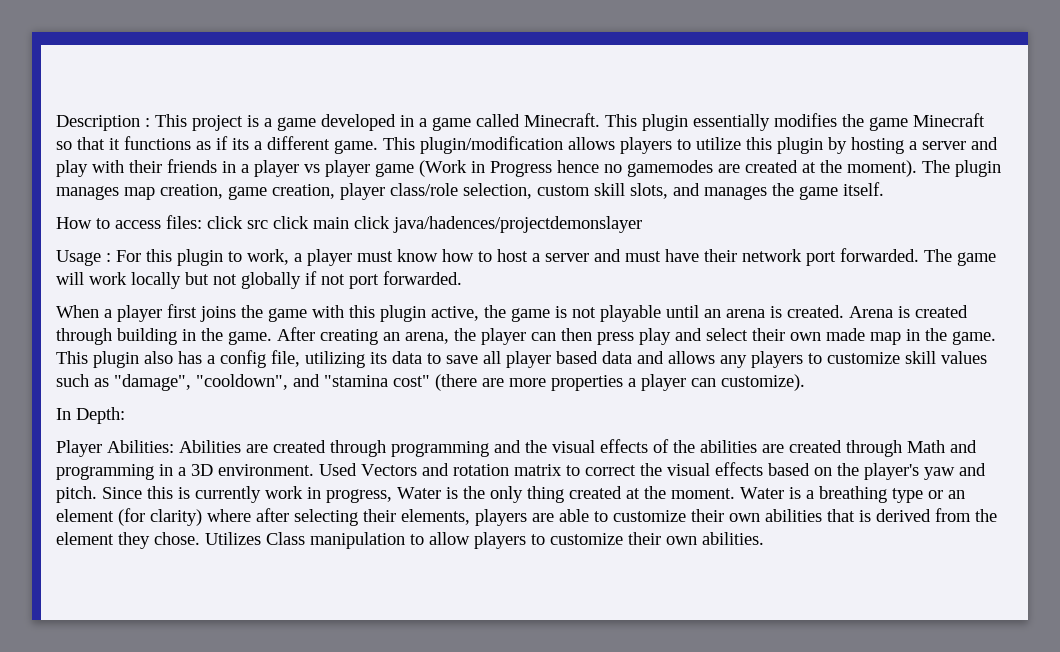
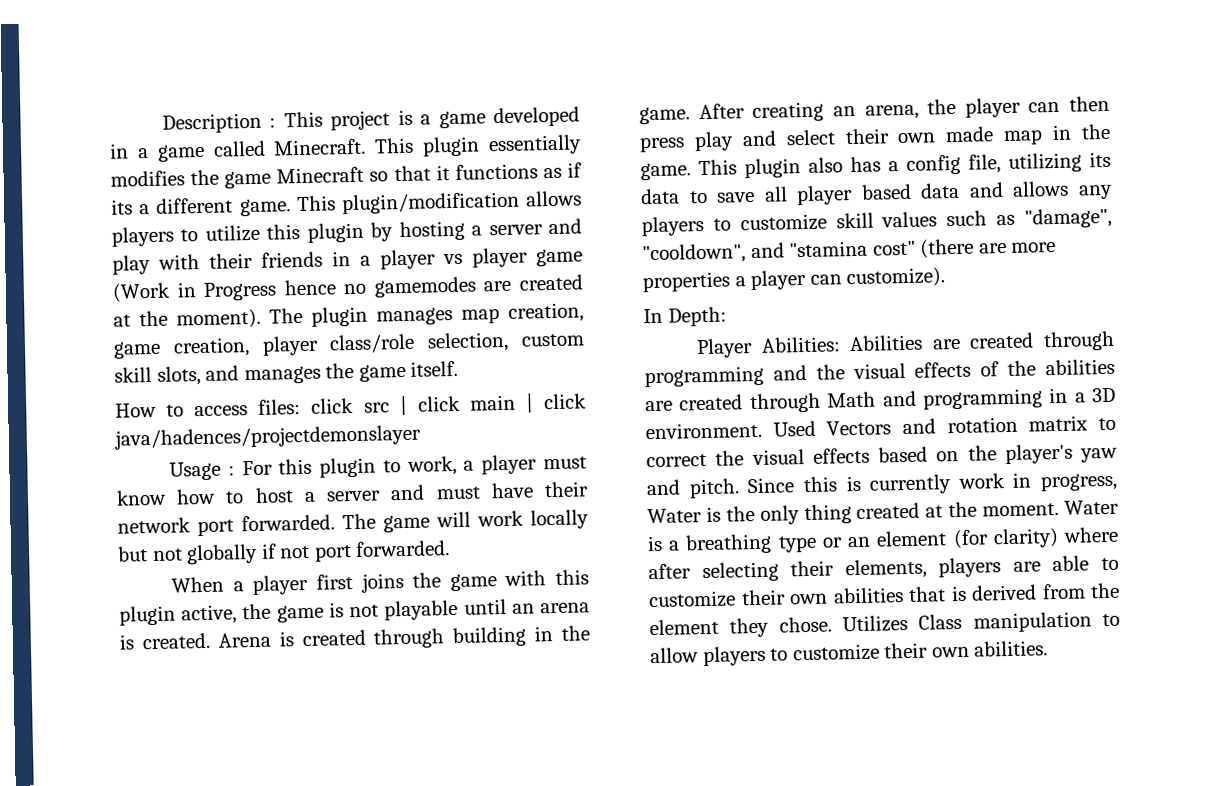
- How to access files: click src click main click java/hadences/projectdemonslayer
+ How to access files: click src | click main | click java/hadences/projectdemonslayer

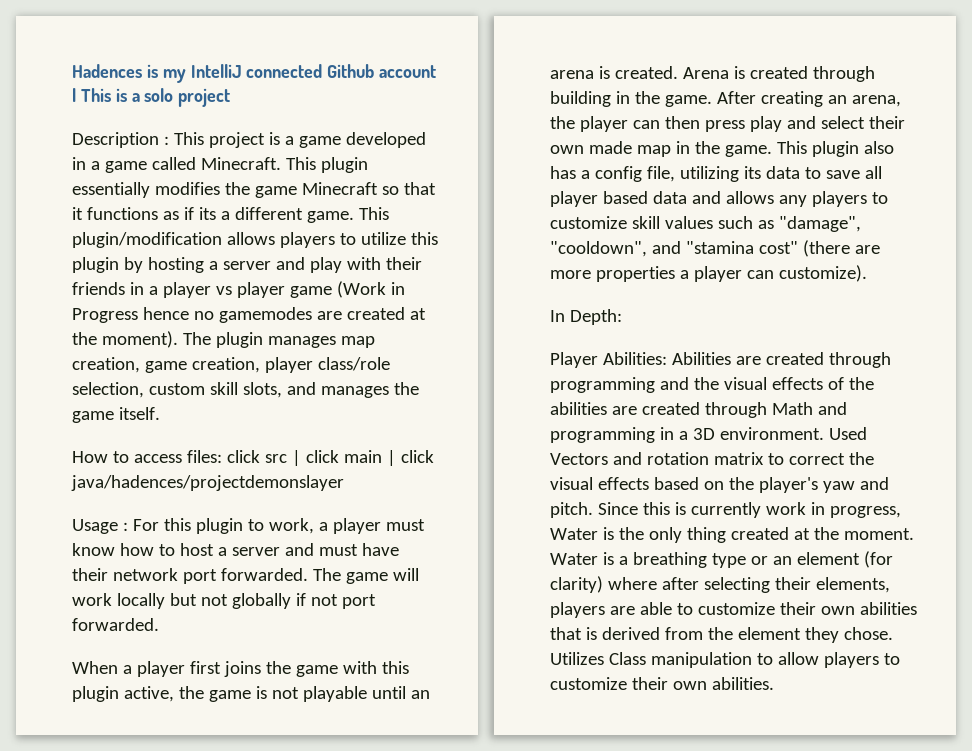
+ Hadences is my IntelliJ connected Github account | This is a solo project

